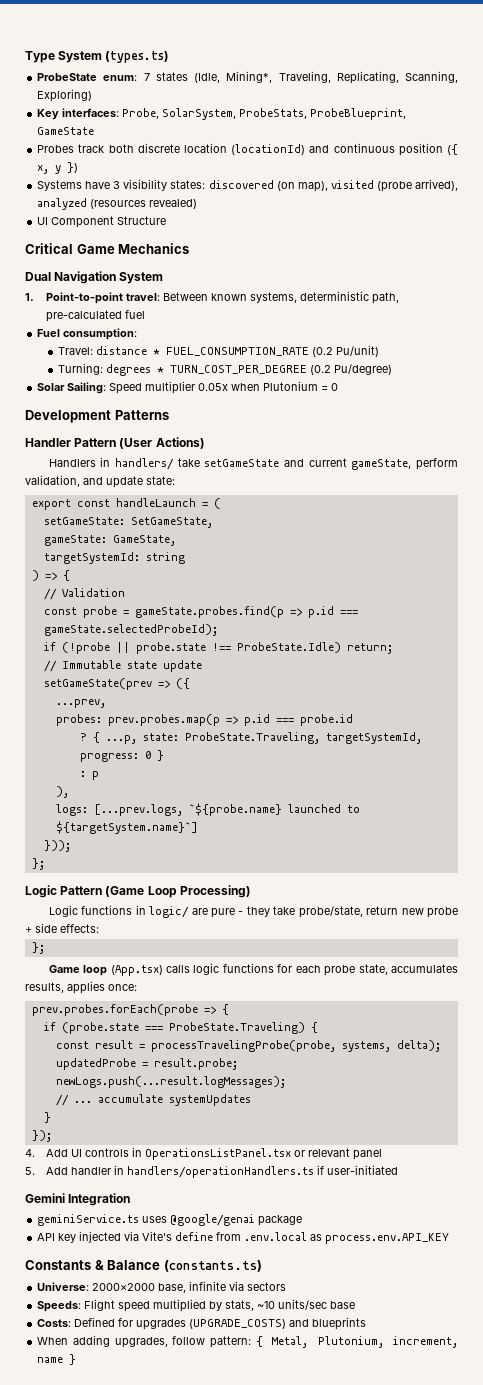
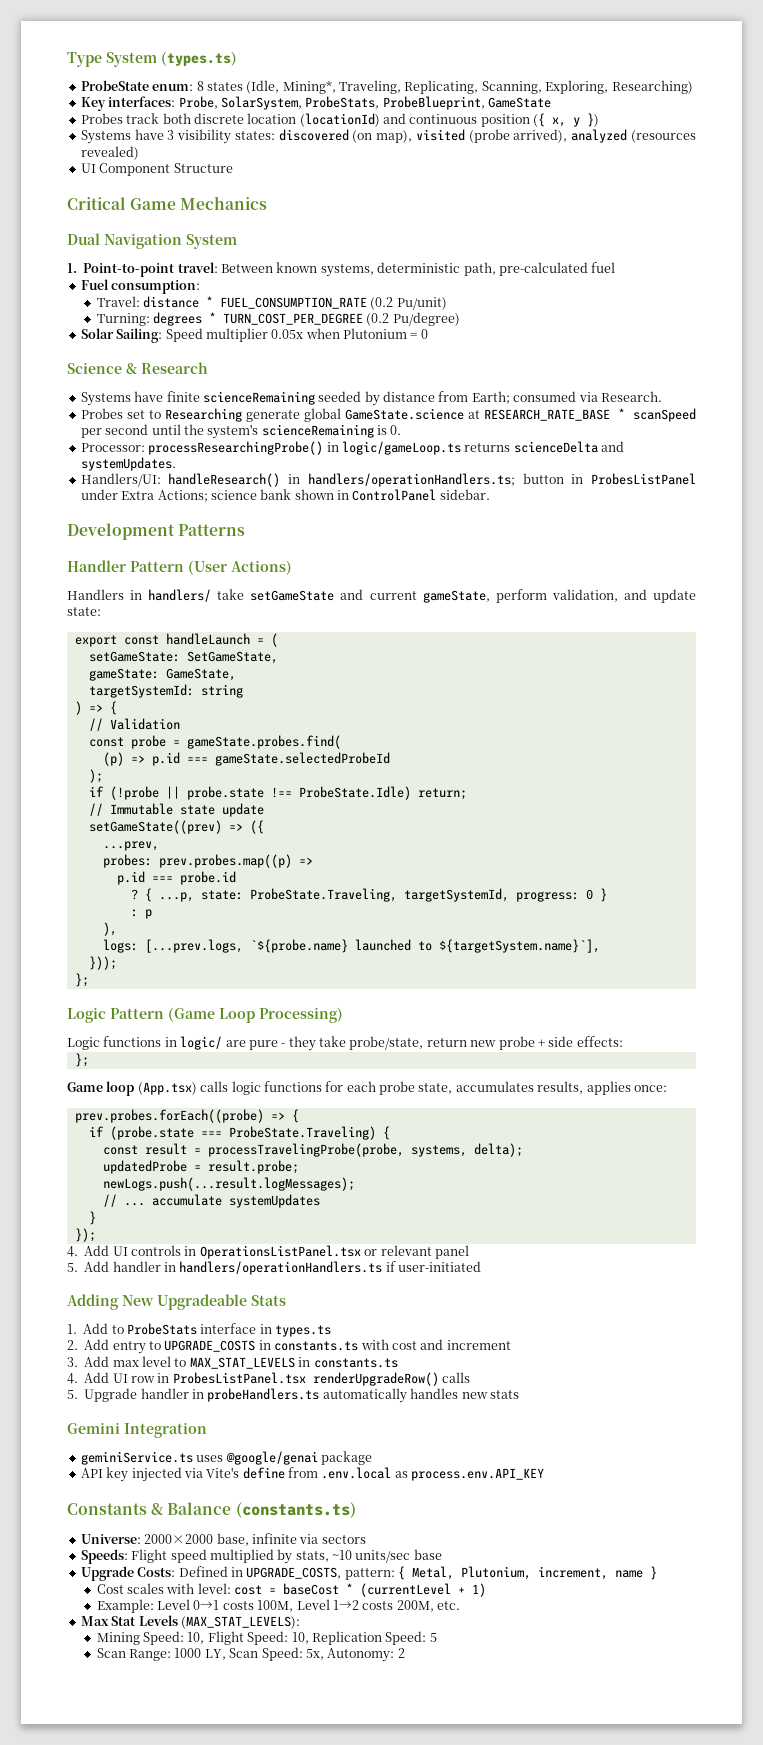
- ProbeState enum: 7 states (Idle, Mining*, Traveling, Replicating, Scanning, Exploring)
+ ProbeState enum: 8 states (Idle, Mining*, Traveling, Replicating, Scanning, Exploring, Researching)
+ Science & Research
+ Systems have finite scienceRemaining seeded by distance from Earth; consumed via Research.
+ Probes set to Researching generate global GameState.science at RESEARCH_RATE_BASE * scanSpeed per second until the system's scienceRemaining is 0.
+ Processor: processResearchingProbe() in logic/gameLoop.ts returns scienceDelta and systemUpdates.
+ Handlers/UI: handleResearch() in handlers/operationHandlers.ts; button in ProbesListPanel under Extra Actions; science bank shown in ControlPanel sidebar.
- const probe = gameState.probes.find(p => p.id === gameState.selectedProbeId);
+ const probe = gameState.probes.find(
+ (p) => p.id === gameState.selectedProbeId
+ );
- setGameState(prev => ({
+ setGameState((prev) => ({
- probes: prev.probes.map(p => p.id === probe.id
+ probes: prev.probes.map((p) =>
+ p.id === probe.id
- logs: [...prev.logs, `${probe.name} launched to ${targetSystem.name}`]
+ logs: [...prev.logs, `${probe.name} launched to ${targetSystem.name}`],
- prev.probes.forEach(probe => {
+ prev.probes.forEach((probe) => {
+ Adding New Upgradeable Stats
+ 1. Add to ProbeStats interface in types.ts
+ 2. Add entry to UPGRADE_COSTS in constants.ts with cost and increment
+ 3. Add max level to MAX_STAT_LEVELS in constants.ts
+ 4. Add UI row in ProbesListPanel.tsx renderUpgradeRow() calls
+ 5. Upgrade handler in probeHandlers.ts automatically handles new stats
- Costs: Defined for upgrades (UPGRADE_COSTS) and blueprints
- When adding upgrades, follow pattern: { Metal, Plutonium, increment, name }
+ Upgrade Costs: Defined in UPGRADE_COSTS, pattern: { Metal, Plutonium, increment, name }
+ Cost scales with level: cost = baseCost * (currentLevel + 1)
+ Example: Level 0→1 costs 100M, Level 1→2 costs 200M, etc.
+ Max Stat Levels (MAX_STAT_LEVELS):
+ Mining Speed: 10, Flight Speed: 10, Replication Speed: 5
+ Scan Range: 1000 LY, Scan Speed: 5x, Autonomy: 2

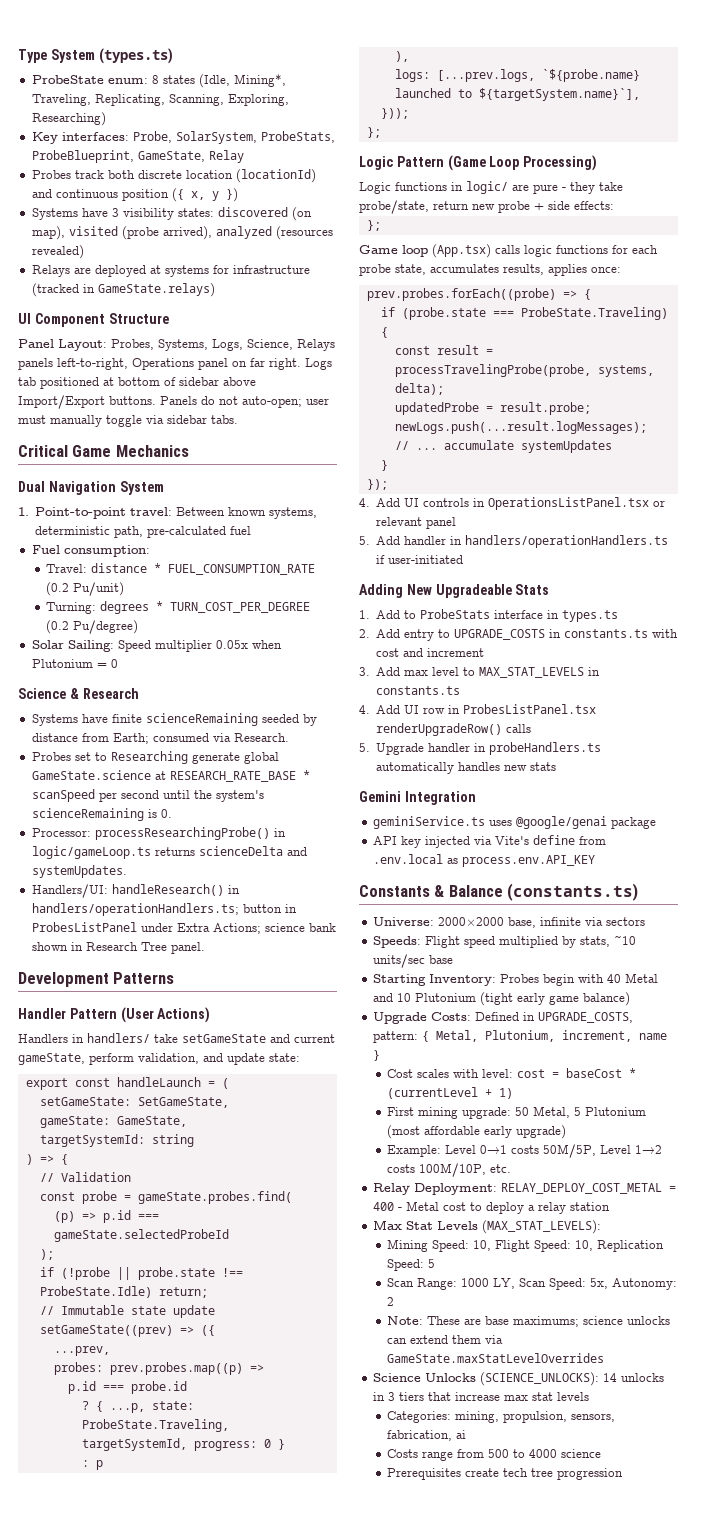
- Key interfaces: Probe, SolarSystem, ProbeStats, ProbeBlueprint, GameState
+ Key interfaces: Probe, SolarSystem, ProbeStats, ProbeBlueprint, GameState, Relay
+ Relays are deployed at systems for infrastructure (tracked in GameState.relays)
  UI Component Structure
+ Panel Layout: Probes, Systems, Logs, Science, Relays panels left-to-right, Operations panel on far right. Logs tab positioned at bottom of sidebar above Import/Export buttons. Panels do not auto-open; user must manually toggle via sidebar tabs.
- Handlers/UI: handleResearch() in handlers/operationHandlers.ts; button in ProbesListPanel under Extra Actions; science bank shown in ControlPanel sidebar.
+ Handlers/UI: handleResearch() in handlers/operationHandlers.ts; button in ProbesListPanel under Extra Actions; science bank shown in Research Tree panel.
+ Starting Inventory: Probes begin with 40 Metal and 10 Plutonium (tight early game balance)
+ First mining upgrade: 50 Metal, 5 Plutonium (most affordable early upgrade)
- Example: Level 0→1 costs 100M, Level 1→2 costs 200M, etc.
+ Example: Level 0→1 costs 50M/5P, Level 1→2 costs 100M/10P, etc.
+ Relay Deployment: RELAY_DEPLOY_COST_METAL = 400 - Metal cost to deploy a relay station
+ Note: These are base maximums; science unlocks can extend them via GameState.maxStatLevelOverrides
+ Science Unlocks (SCIENCE_UNLOCKS): 14 unlocks in 3 tiers that increase max stat levels
+ Categories: mining, propulsion, sensors, fabrication, ai
+ Costs range from 500 to 4000 science
+ Prerequisites create tech tree progression

